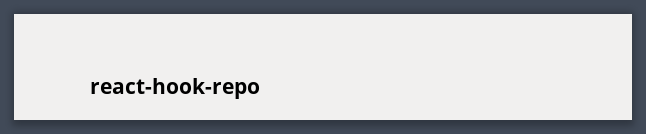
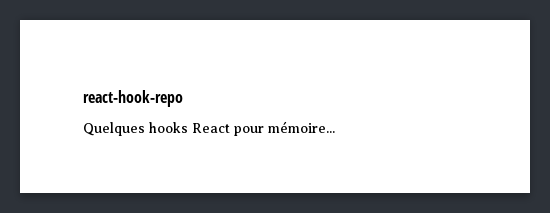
+ Quelques hooks React pour mémoire...

